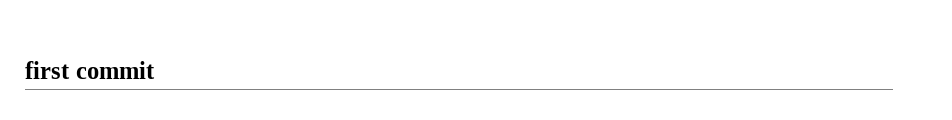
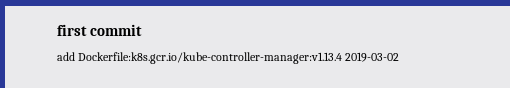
+ add Dockerfile:k8s.gcr.io/kube-controller-manager:v1.13.4 2019-03-02

